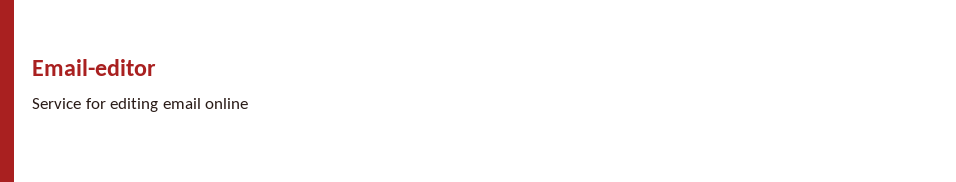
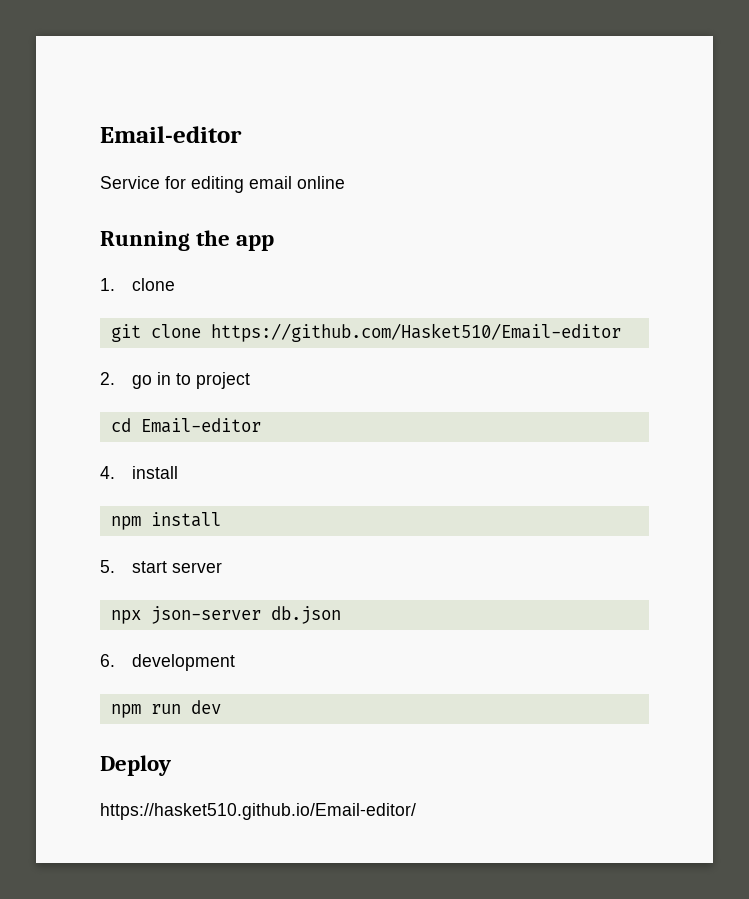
+ Running the app
+ 1. clone
+ git clone https://github.com/Hasket510/Email-editor
+ 2. go in to project
+ cd Email-editor
+ 4. install
+ npm install
+ 5. start server
+ npx json-server db.json
+ 6. development
+ npm run dev
+ Deploy
+ https://hasket510.github.io/Email-editor/

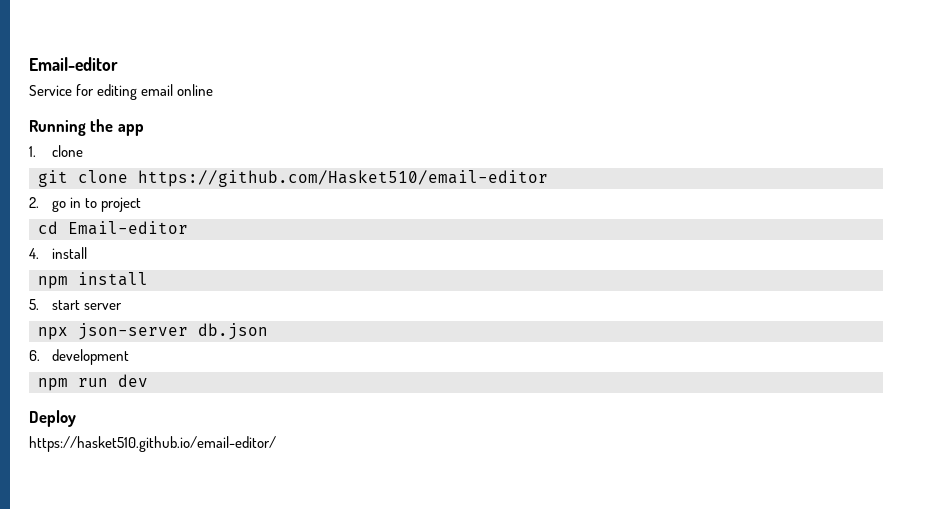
- git clone https://github.com/Hasket510/Email-editor
+ git clone https://github.com/Hasket510/email-editor
- https://hasket510.github.io/Email-editor/
+ https://hasket510.github.io/email-editor/

